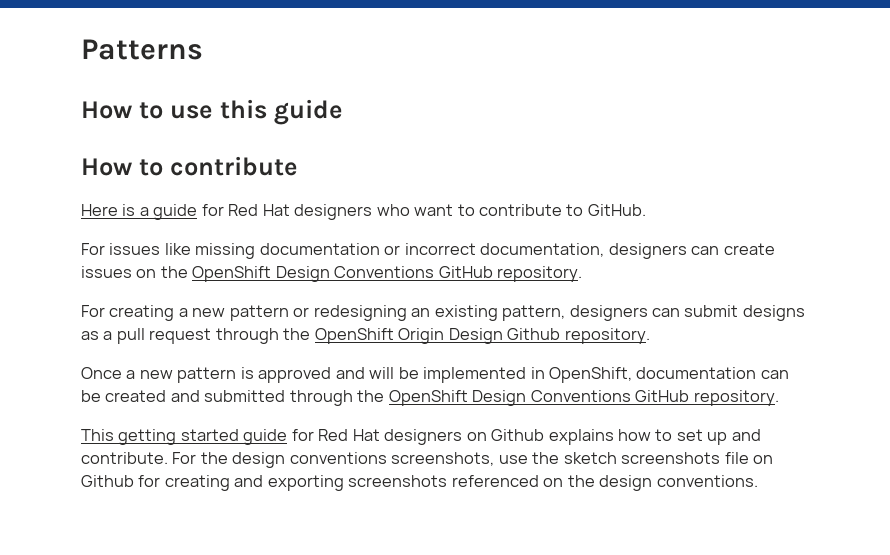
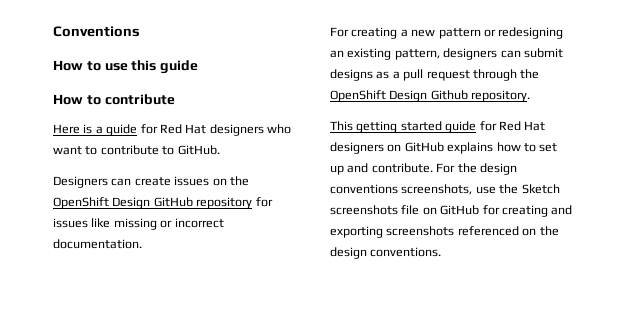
- Patterns
+ Conventions
- For issues like missing documentation or incorrect documentation, designers can create issues on the OpenShift Design Conventions GitHub repository.
+ Designers can create issues on the OpenShift Design GitHub repository for issues like missing or incorrect documentation.
- For creating a new pattern or redesigning an existing pattern, designers can submit designs as a pull request through the OpenShift Origin Design Github repository.
+ For creating a new pattern or redesigning an existing pattern, designers can submit designs as a pull request through the OpenShift Design Github repository.
- Once a new pattern is approved and will be implemented in OpenShift, documentation can be created and submitted through the OpenShift Design Conventions GitHub repository.
- This getting started guide for Red Hat designers on Github explains how to set up and contribute.
+ This getting started guide for Red Hat designers on GitHub explains how to set up and contribute.
- For the design conventions screenshots, use the sketch screenshots file on Github for creating and exporting screenshots referenced on the design conventions.
+ For the design conventions screenshots, use the Sketch screenshots file on GitHub for creating and exporting screenshots referenced on the design conventions.

